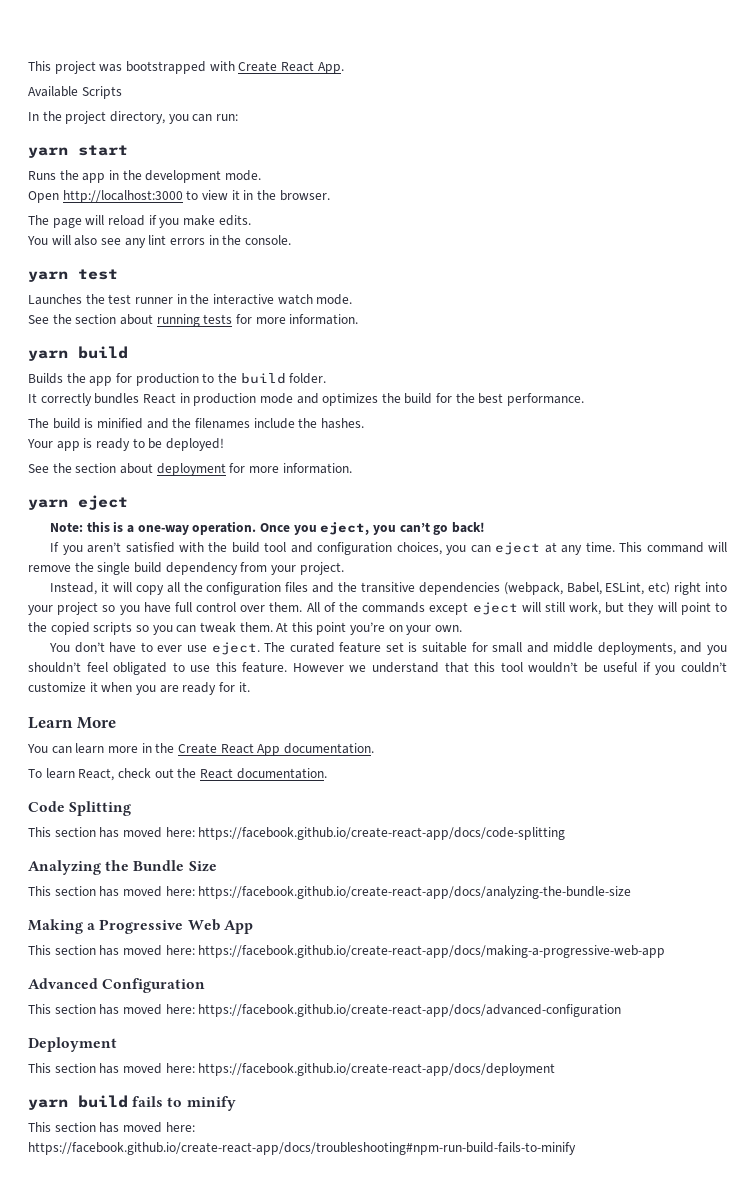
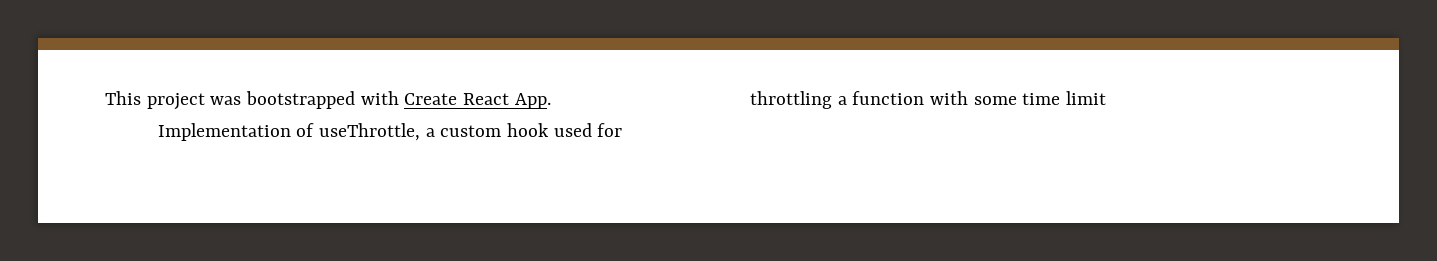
- Available Scripts
- In the project directory, you can run:
- yarn start
- Runs the app in the development mode.
- Open http://localhost:3000 to view it in the browser.
- The page will reload if you make edits.
- You will also see any lint errors in the console.
- yarn test
- Launches the test runner in the interactive watch mode.
- See the section about running tests for more information.
- yarn build
- Builds the app for production to the build folder.
- It correctly bundles React in production mode and optimizes the build for the best performance.
- The build is minified and the filenames include the hashes.
- Your app is ready to be deployed!
- See the section about deployment for more information.
- yarn eject
- Note: this is a one-way operation. Once you eject, you can’t go back!
- If you aren’t satisfied with the build tool and configuration choices, you can eject at any time. This command will remove the single build dependency from your project.
- Instead, it will copy all the configuration files and the transitive dependencies (webpack, Babel, ESLint, etc) right into your project so you have full control over them. All of the commands except eject will still work, but they will point to the copied scripts so you can tweak them. At this point you’re on your own.
- You don’t have to ever use eject. The curated feature set is suitable for small and middle deployments, and you shouldn’t feel obligated to use this feature. However we understand that this tool wouldn’t be useful if you couldn’t customize it when you are ready for it.
- Learn More
- You can learn more in the Create React App documentation.
- To learn React, check out the React documentation.
- Code Splitting
- This section has moved here: https://facebook.github.io/create-react-app/docs/code-splitting
- Analyzing the Bundle Size
- This section has moved here: https://facebook.github.io/create-react-app/docs/analyzing-the-bundle-size
- Making a Progressive Web App
- This section has moved here: https://facebook.github.io/create-react-app/docs/making-a-progressive-web-app
- Advanced Configuration
- This section has moved here: https://facebook.github.io/create-react-app/docs/advanced-configuration
- Deployment
- This section has moved here: https://facebook.github.io/create-react-app/docs/deployment
- yarn build fails to minify
- This section has moved here: https://facebook.github.io/create-react-app/docs/troubleshooting#npm-run-build-fails-to-minify
+ Implementation of useThrottle, a custom hook used for throttling a function with some time limit

